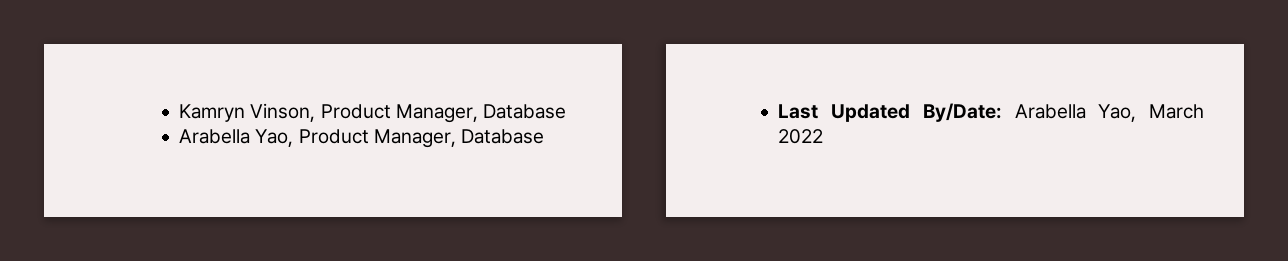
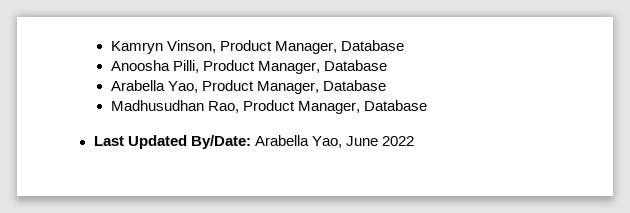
+ Anoosha Pilli, Product Manager, Database
+ Madhusudhan Rao, Product Manager, Database
- Last Updated By/Date: Arabella Yao, March 2022
+ Last Updated By/Date: Arabella Yao, June 2022

